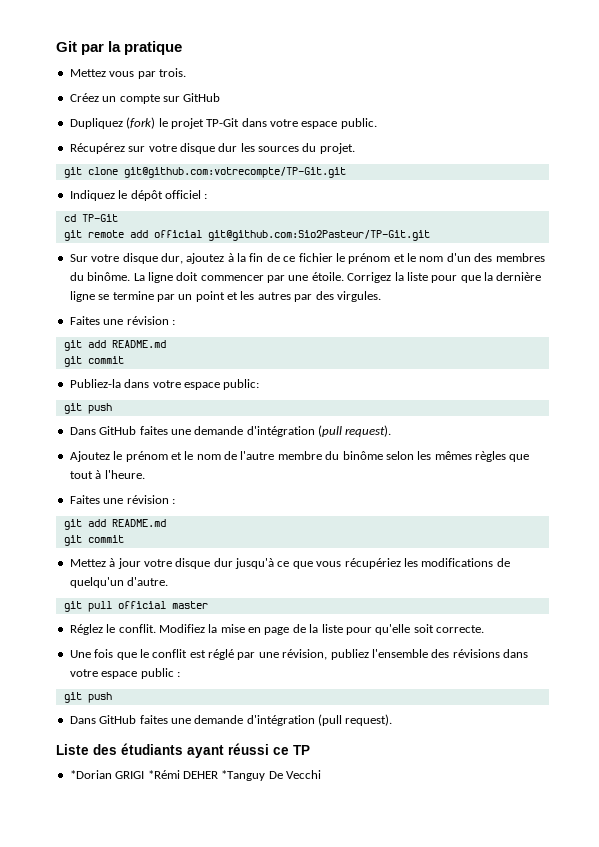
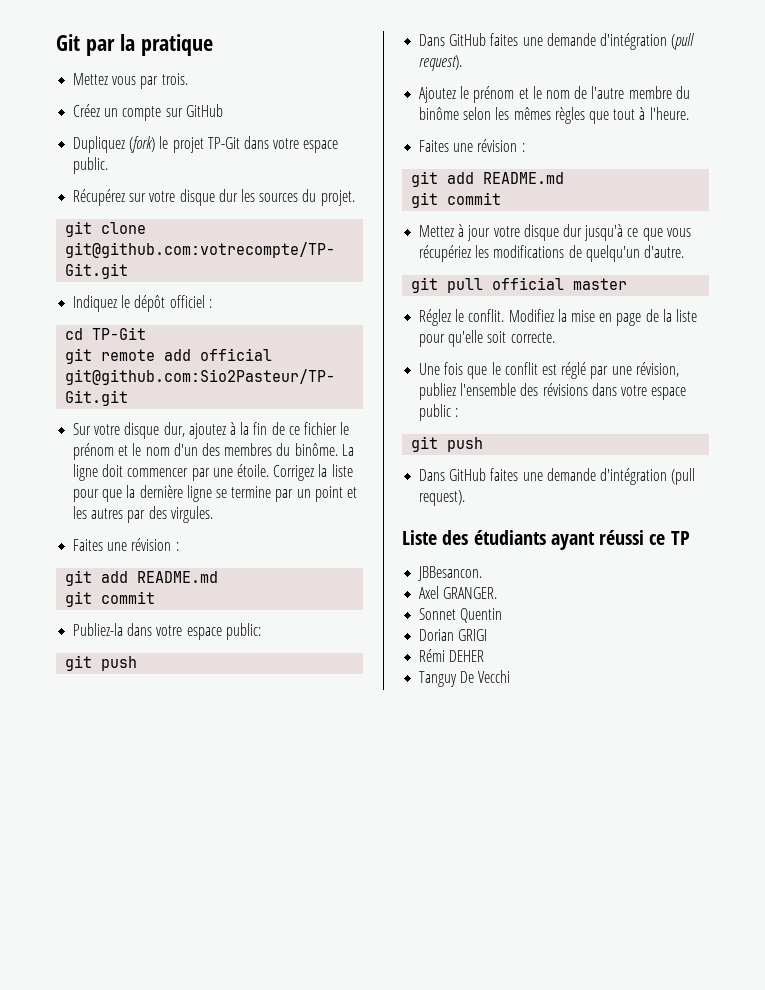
- *Dorian GRIGI *Rémi DEHER *Tanguy De Vecchi
+ JBBesancon.
+ Axel GRANGER.
+ Sonnet Quentin
+ Dorian GRIGI
+ Rémi DEHER
+ Tanguy De Vecchi

